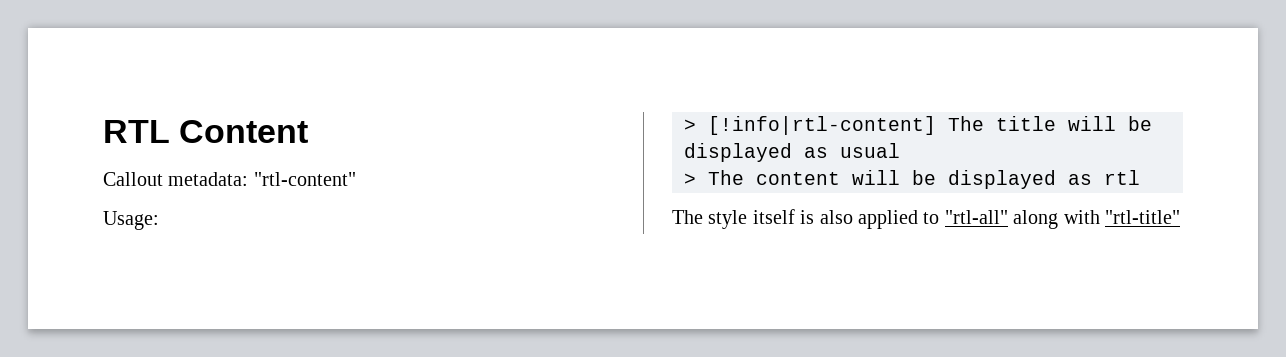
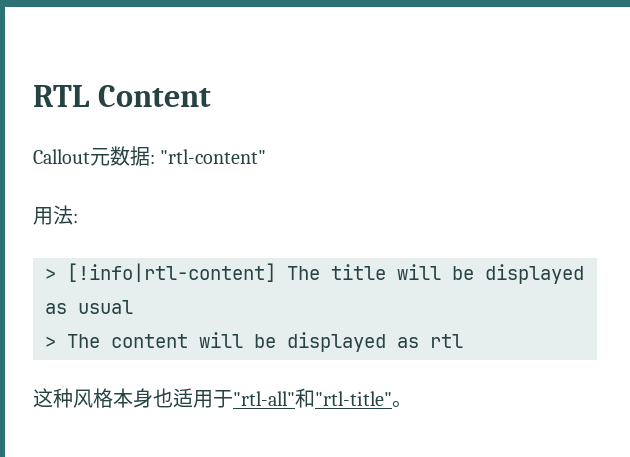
- Callout metadata: "rtl-content"
+ Callout元数据: "rtl-content"
- Usage:
+ 用法:
- The style itself is also applied to "rtl-all" along with "rtl-title"
+ 这种风格本身也适用于"rtl-all"和"rtl-title"。

